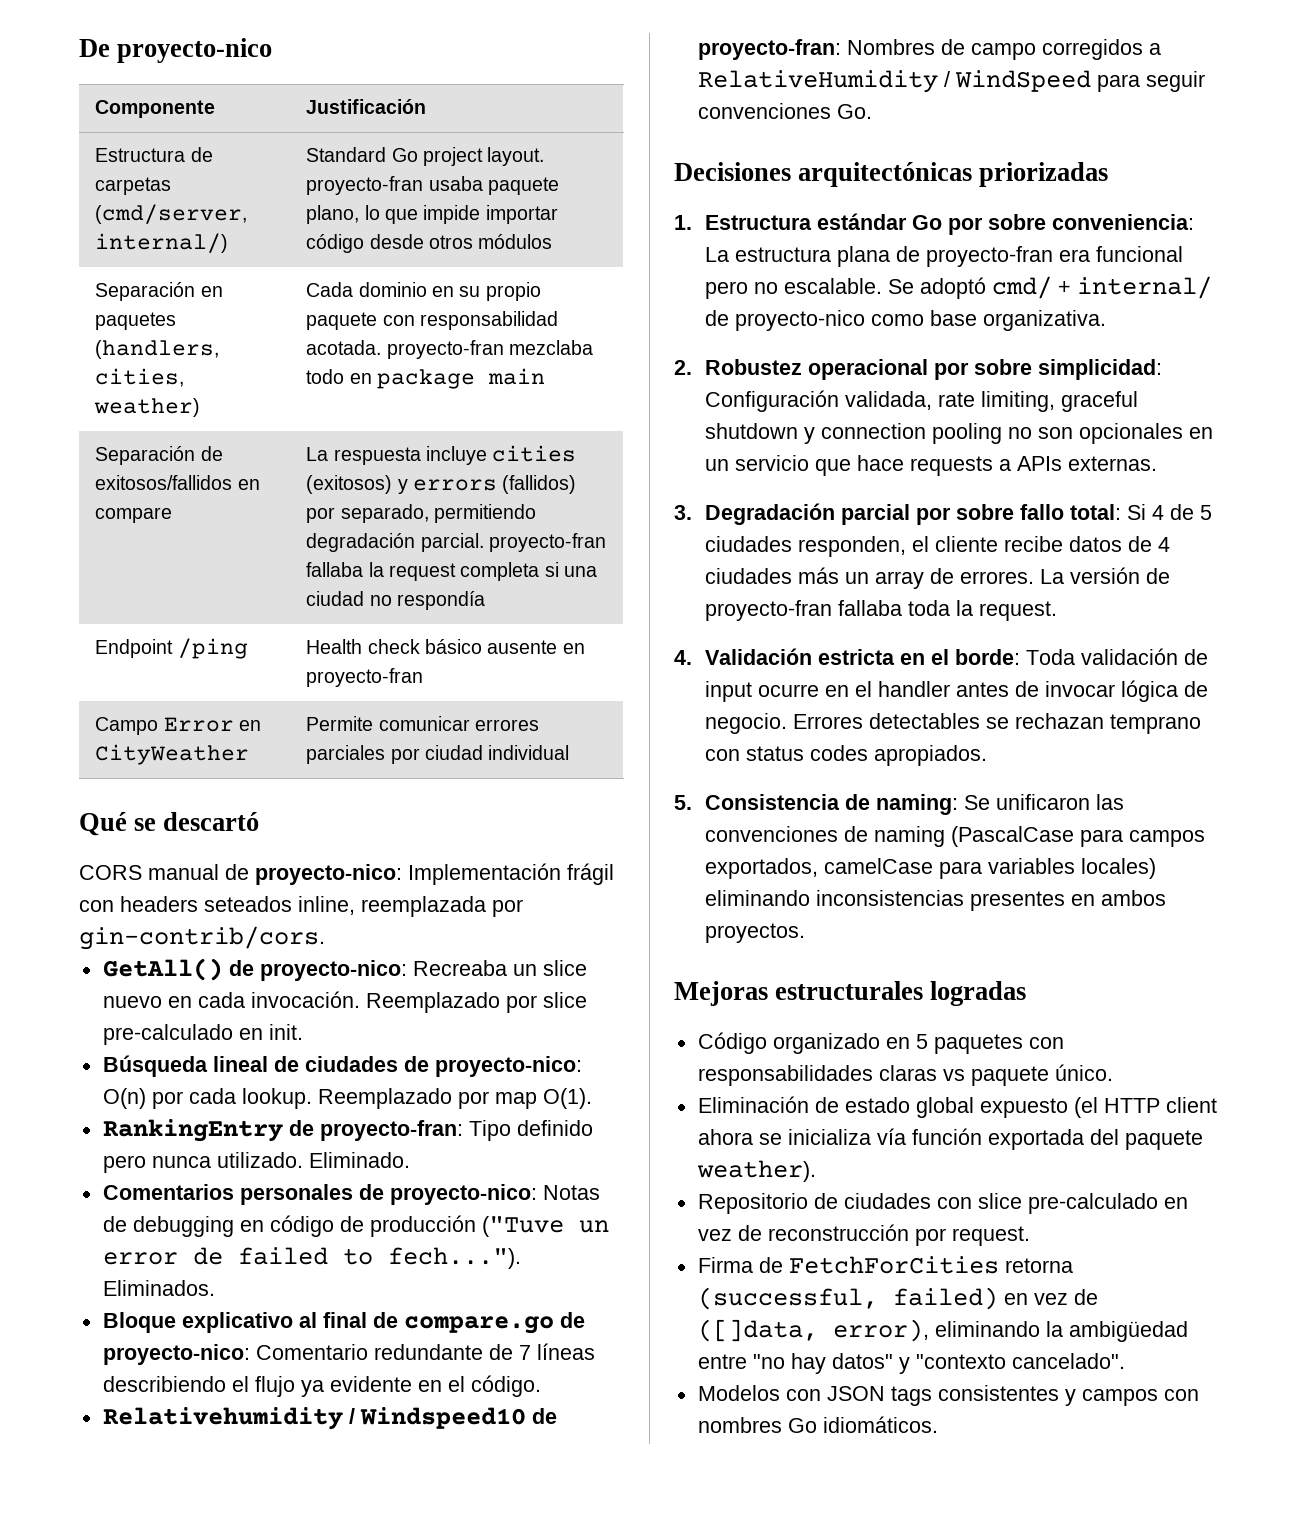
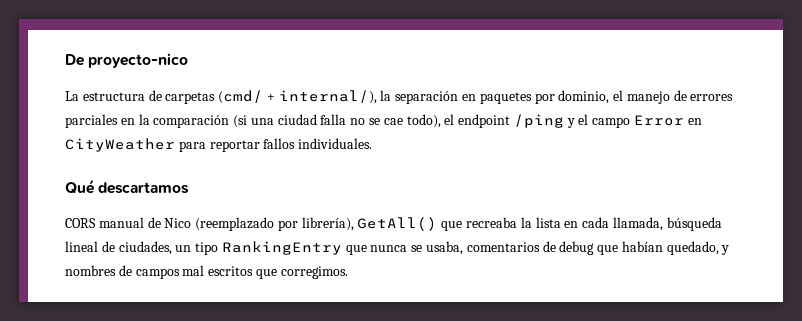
- Componente | Justificación
- Estructura de carpetas (cmd/server, internal/) | Standard Go project layout. proyecto-fran usaba paquete plano, lo que impide importar código desde otros módulos
- Separación en paquetes (handlers, cities, weather) | Cada dominio en su propio paquete con responsabilidad acotada. proyecto-fran mezclaba todo en package main
- Separación de exitosos/fallidos en compare | La respuesta incluye cities (exitosos) y errors (fallidos) por separado, permitiendo degradación parcial. proyecto-fran fallaba la request completa si una ciudad no respondía
- Endpoint /ping | Health check básico ausente en proyecto-fran
- Campo Error en CityWeather | Permite comunicar errores parciales por ciudad individual
+ La estructura de carpetas (cmd/ + internal/), la separación en paquetes por dominio, el manejo de errores parciales en la comparación (si una ciudad falla no se cae todo), el endpoint /ping y el campo Error en CityWeather para reportar fallos individuales.
- Qué se descartó
+ Qué descartamos
- CORS manual de proyecto-nico: Implementación frágil con headers seteados inline, reemplazada por gin-contrib/cors.
- GetAll() de proyecto-nico: Recreaba un slice nuevo en cada invocación. Reemplazado por slice pre-calculado en init.
- Búsqueda lineal de ciudades de proyecto-nico: O(n) por cada lookup. Reemplazado por map O(1).
- RankingEntry de proyecto-fran: Tipo definido pero nunca utilizado. Eliminado.
- Comentarios personales de proyecto-nico: Notas de debugging en código de producción ("Tuve un error de failed to fech..."). Eliminados.
- Bloque explicativo al final de compare.go de proyecto-nico: Comentario redundante de 7 líneas describiendo el flujo ya evidente en el código.
- Relativehumidity / Windspeed10 de proyecto-fran: Nombres de campo corregidos a RelativeHumidity / WindSpeed para seguir convenciones Go.
- Decisiones arquitectónicas priorizadas
- 1. Estructura estándar Go por sobre conveniencia: La estructura plana de proyecto-fran era funcional pero no escalable. Se adoptó cmd/ + internal/ de proyecto-nico como base organizativa.
- 2. Robustez operacional por sobre simplicidad: Configuración validada, rate limiting, graceful shutdown y connection pooling no son opcionales en un servicio que hace requests a APIs externas.
- 3. Degradación parcial por sobre fallo total: Si 4 de 5 ciudades responden, el cliente recibe datos de 4 ciudades más un array de errores. La versión de proyecto-fran fallaba toda la request.
- 4. Validación estricta en el borde: Toda validación de input ocurre en el handler antes de invocar lógica de negocio. Errores detectables se rechazan temprano con status codes apropiados.
- 5. Consistencia de naming: Se unificaron las convenciones de naming (PascalCase para campos exportados, camelCase para variables locales) eliminando inconsistencias presentes en ambos proyectos.
- Mejoras estructurales logradas
- Código organizado en 5 paquetes con responsabilidades claras vs paquete único.
- Eliminación de estado global expuesto (el HTTP client ahora se inicializa vía función exportada del paquete weather).
- Repositorio de ciudades con slice pre-calculado en vez de reconstrucción por request.
- Firma de FetchForCities retorna (successful, failed) en vez de ([]data, error), eliminando la ambigüedad entre "no hay datos" y "contexto cancelado".
- Modelos con JSON tags consistentes y campos con nombres Go idiomáticos.
+ CORS manual de Nico (reemplazado por librería), GetAll() que recreaba la lista en cada llamada, búsqueda lineal de ciudades, un tipo RankingEntry que nunca se usaba, comentarios de debug que habían quedado, y nombres de campos mal escritos que corregimos.

